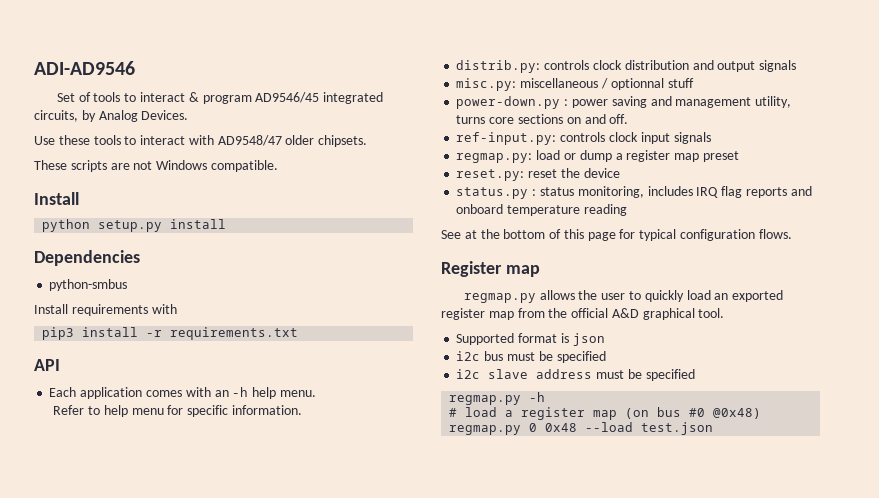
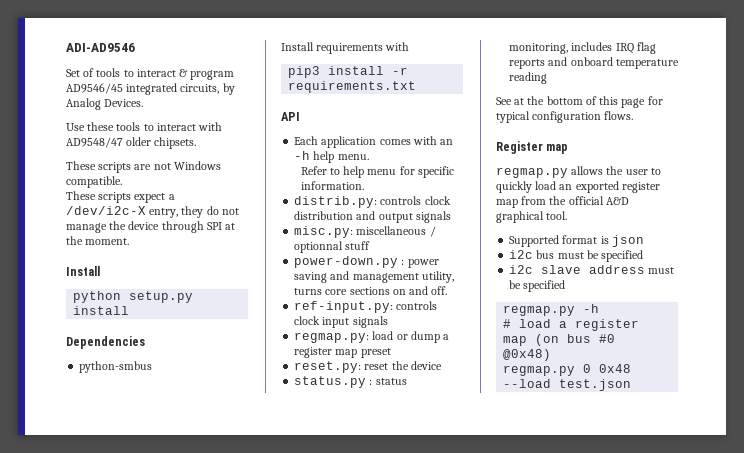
+ These scripts expect a /dev/i2c-X entry, they do not manage the device through SPI at the moment.

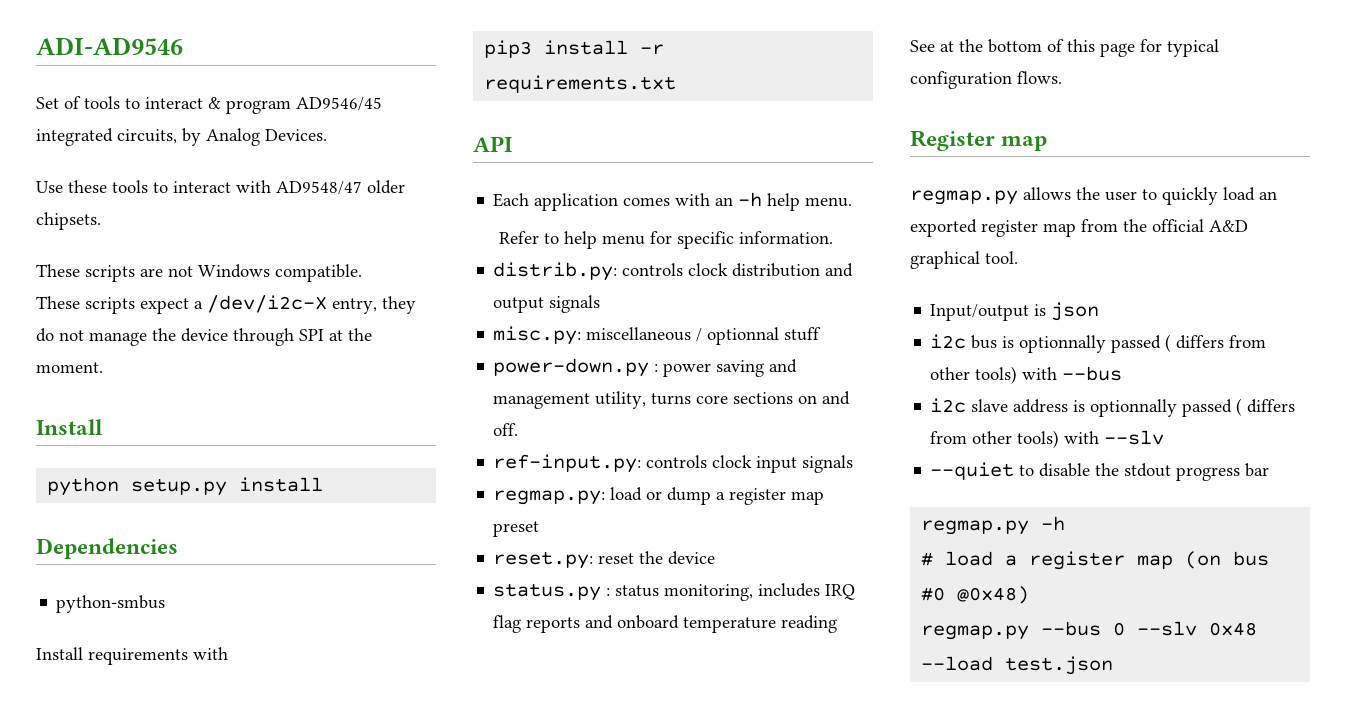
- Supported format is json
+ Input/output is json
- i2c bus must be specified
- i2c slave address must be specified
+ i2c bus is optionnally passed ( differs from other tools) with --bus
+ i2c slave address is optionnally passed ( differs from other tools) with --slv
+ --quiet to disable the stdout progress bar
- regmap.py 0 0x48 --load test.json
+ regmap.py --bus 0 --slv 0x48 --load test.json

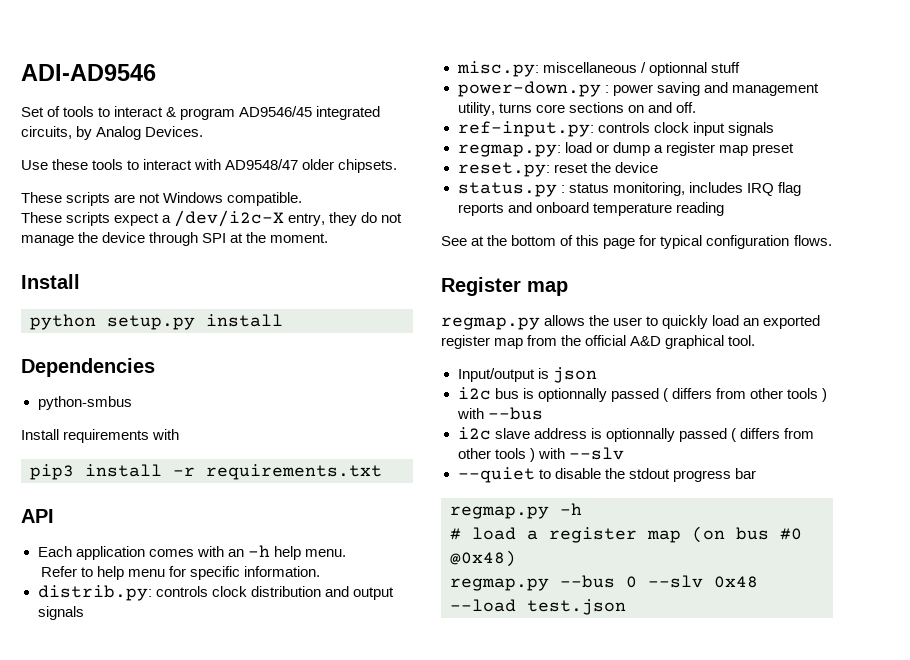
- i2c bus is optionnally passed ( differs from other tools) with --bus
+ i2c bus is optionnally passed ( differs from other tools ) with --bus
- i2c slave address is optionnally passed ( differs from other tools) with --slv
+ i2c slave address is optionnally passed ( differs from other tools ) with --slv

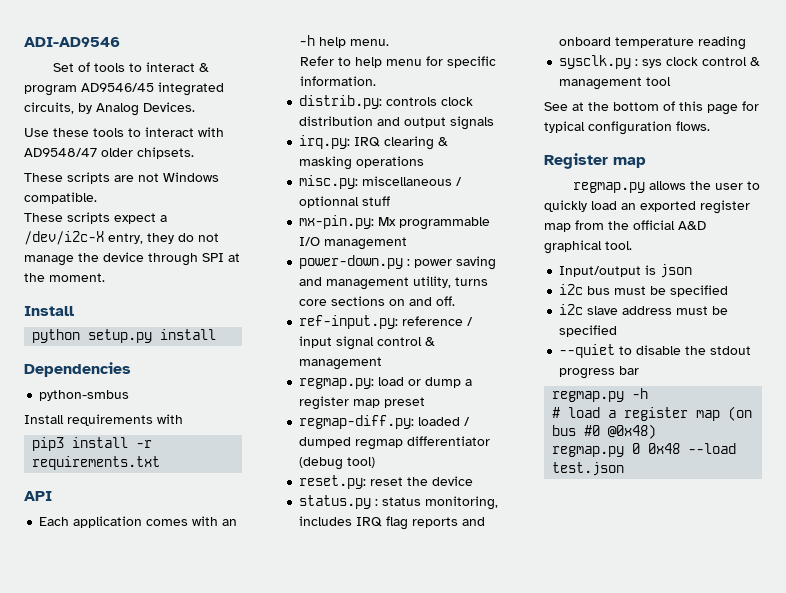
+ irq.py: IRQ clearing & masking operations
+ mx-pin.py: Mx programmable I/O management
- ref-input.py: controls clock input signals
+ ref-input.py: reference / input signal control & management
+ regmap-diff.py: loaded / dumped regmap differentiator (debug tool)
+ sysclk.py : sys clock control & management tool
- i2c bus is optionnally passed ( differs from other tools ) with --bus
- i2c slave address is optionnally passed ( differs from other tools ) with --slv
+ i2c bus must be specified
+ i2c slave address must be specified
- regmap.py --bus 0 --slv 0x48 --load test.json
+ regmap.py 0 0x48 --load test.json

